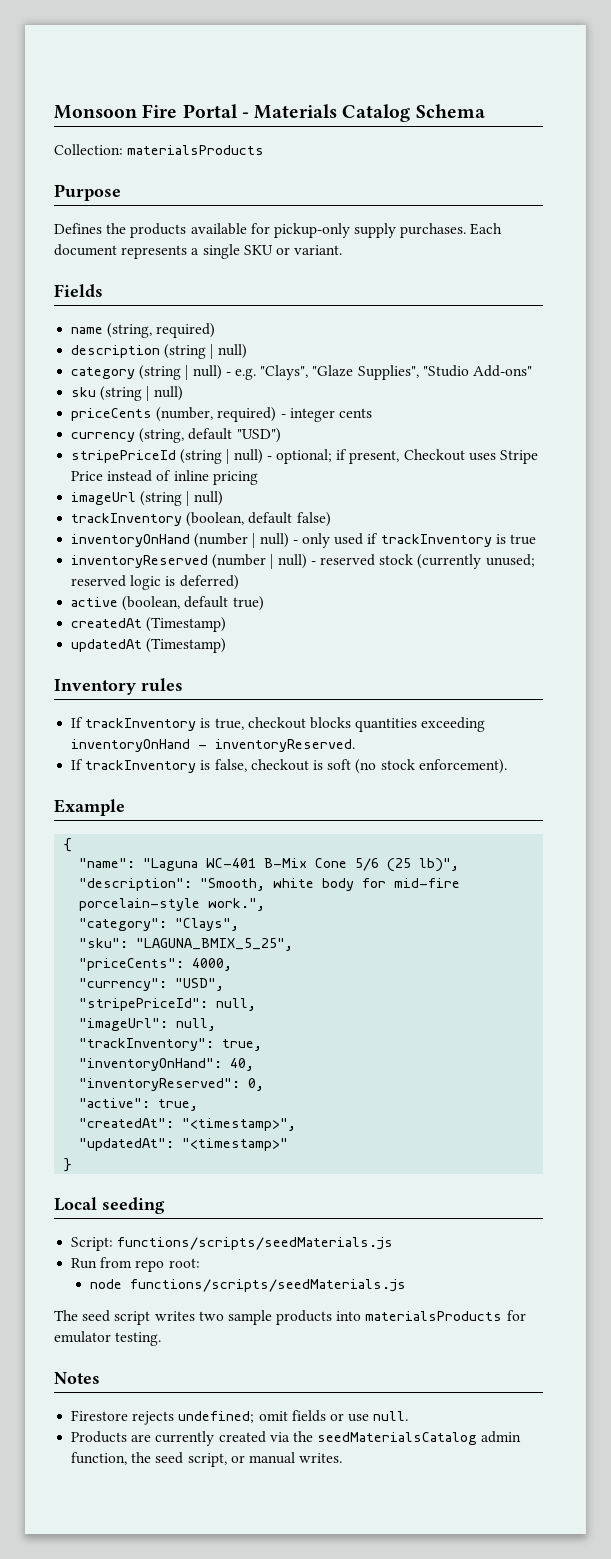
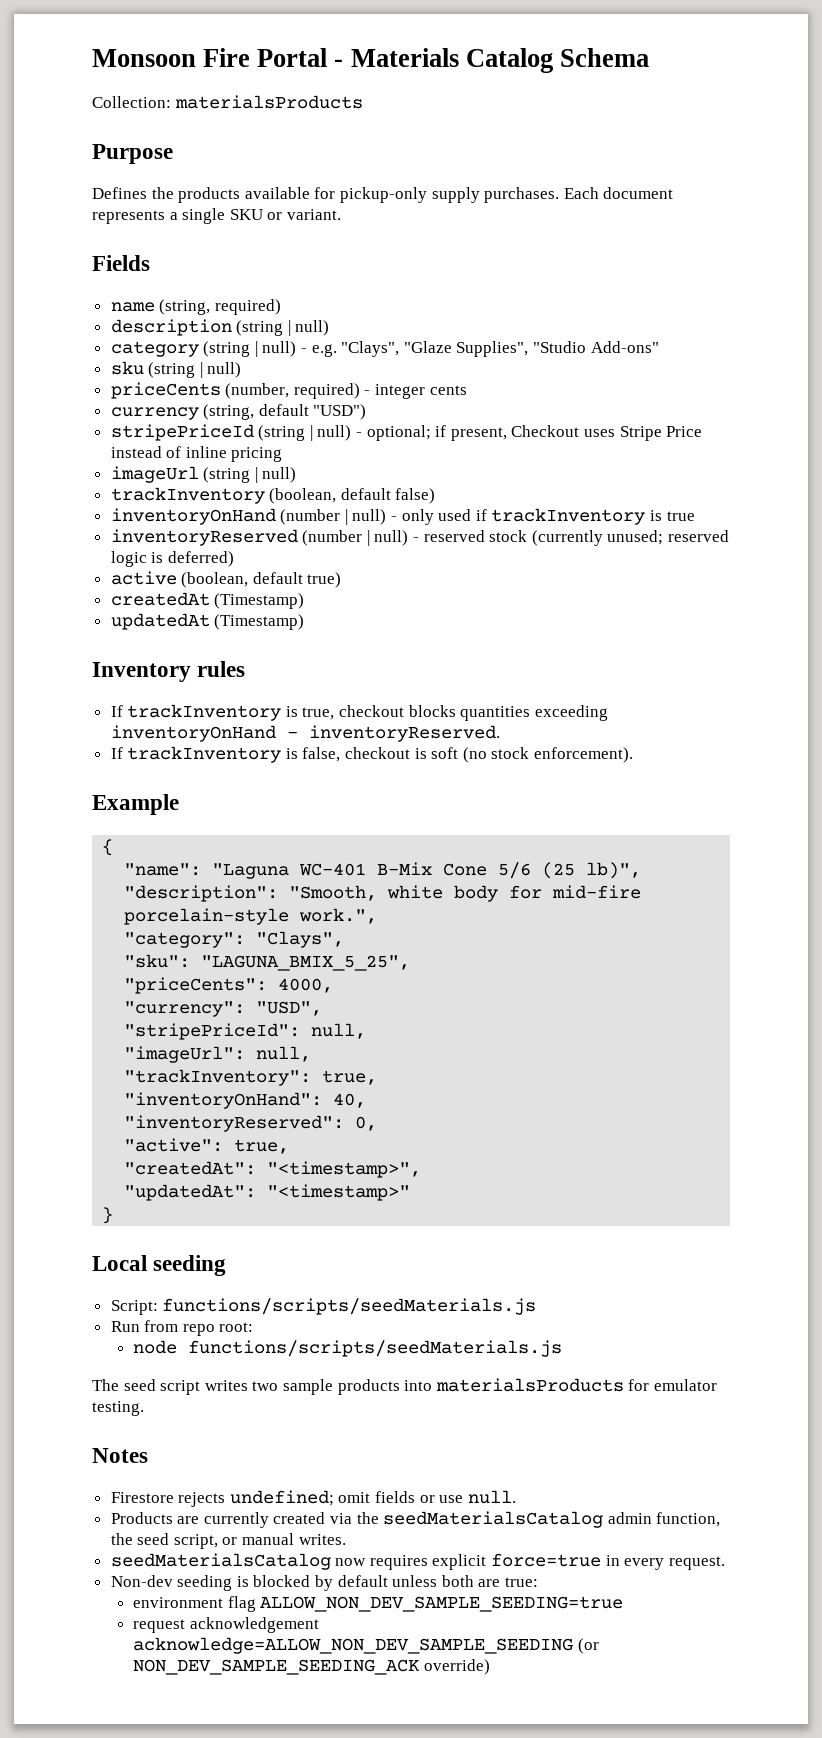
+ seedMaterialsCatalog now requires explicit force=true in every request.
+ Non-dev seeding is blocked by default unless both are true:
+ environment flag ALLOW_NON_DEV_SAMPLE_SEEDING=true
+ request acknowledgement acknowledge=ALLOW_NON_DEV_SAMPLE_SEEDING (or NON_DEV_SAMPLE_SEEDING_ACK override)

